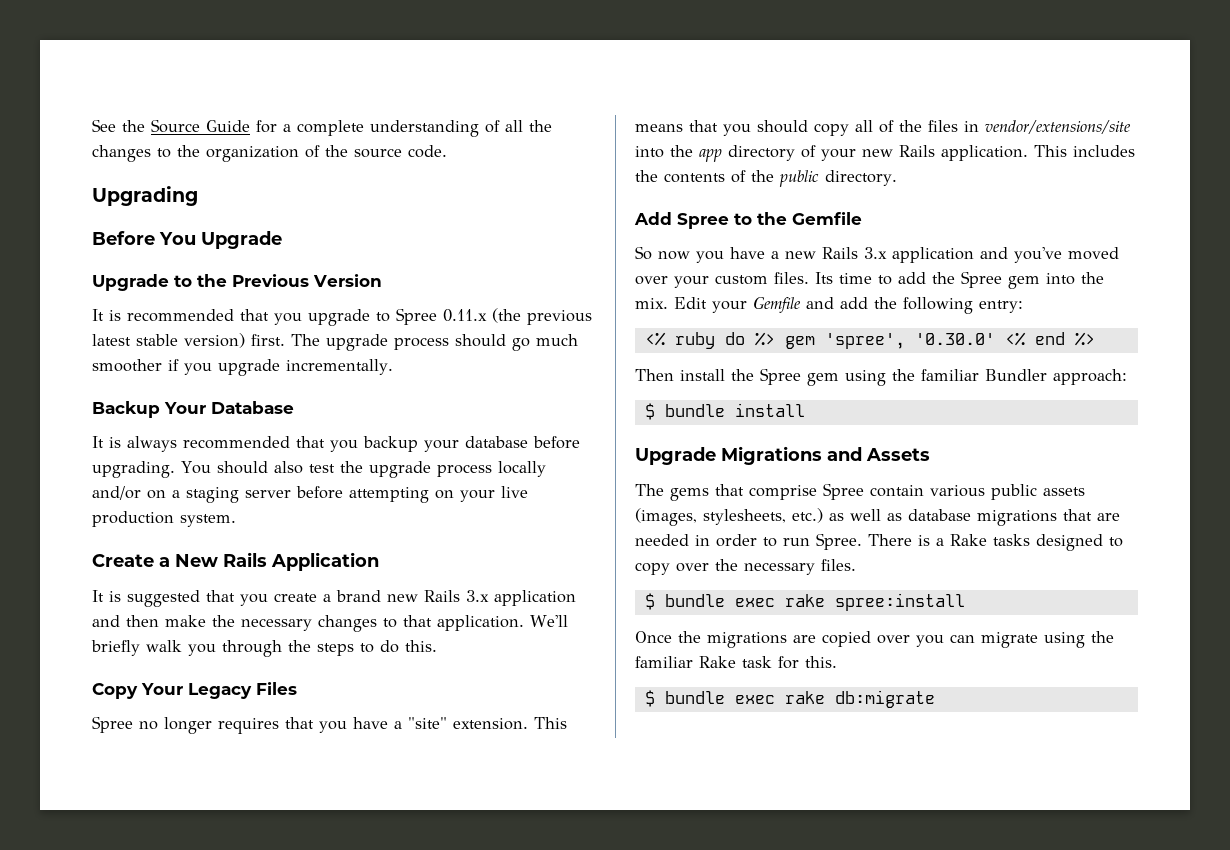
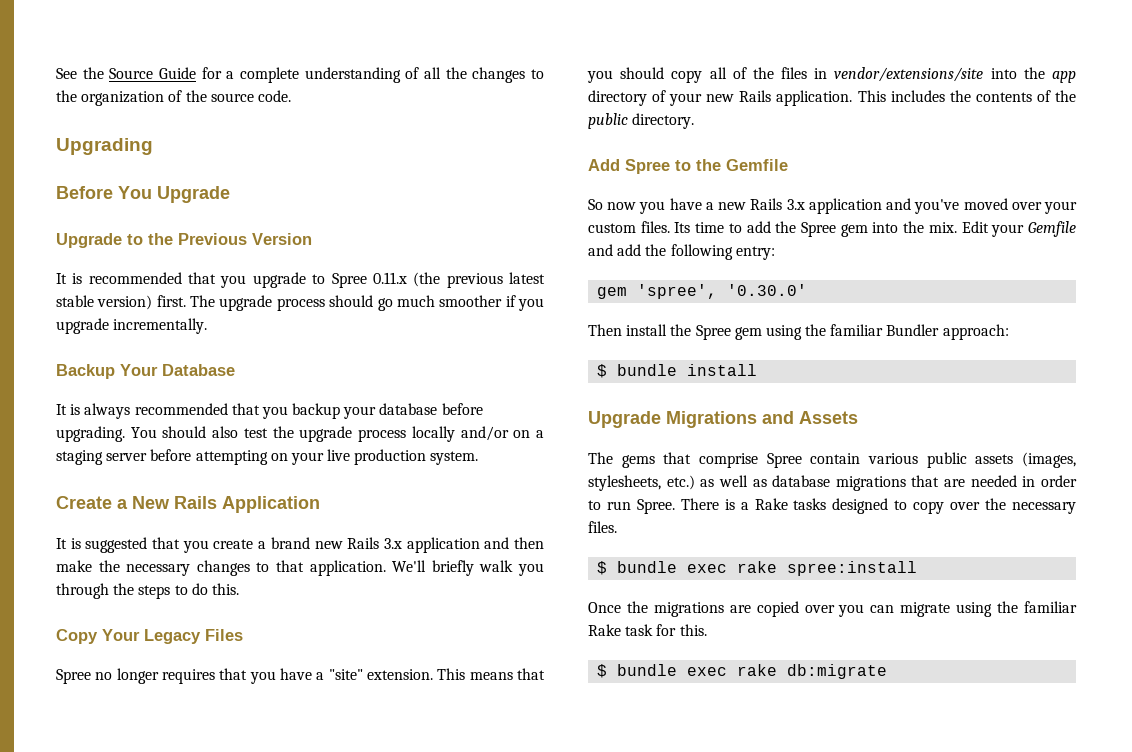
- <% ruby do %> gem 'spree', '0.30.0' <% end %>
+ gem 'spree', '0.30.0'

